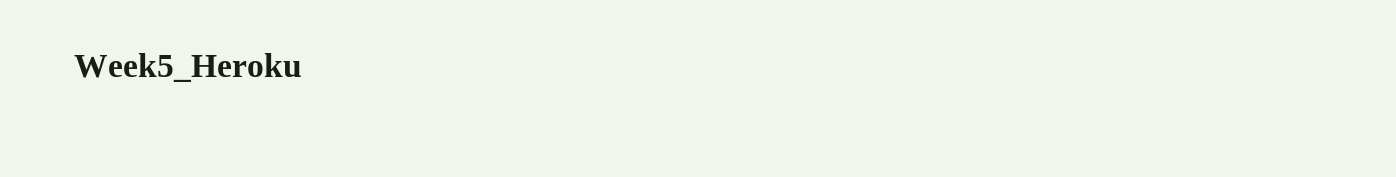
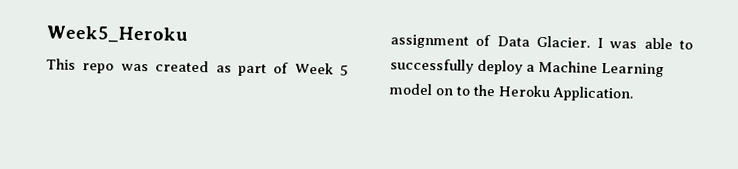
+ This repo was created as part of Week 5 assignment of Data Glacier. I was able to successfully deploy a Machine Learning model on to the Heroku Application.

